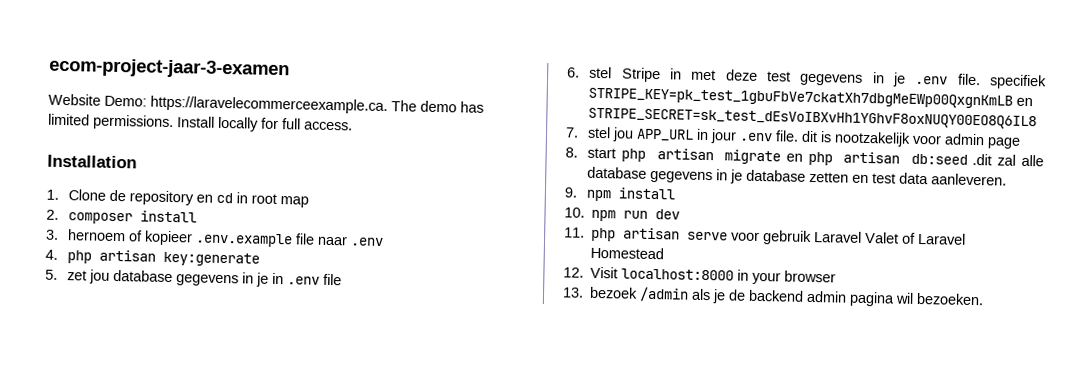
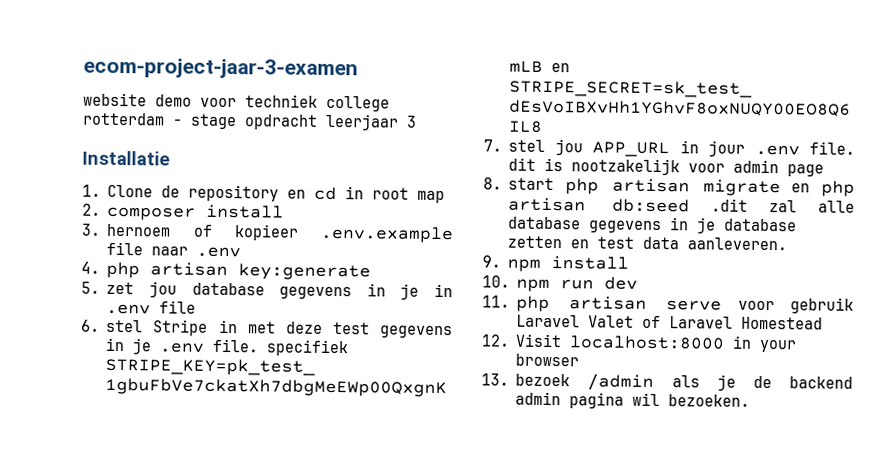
- Website Demo: https://laravelecommerceexample.ca. The demo has limited permissions. Install locally for full access.
- Installation
+ website demo voor techniek college rotterdam - stage opdracht leerjaar 3
+ Installatie

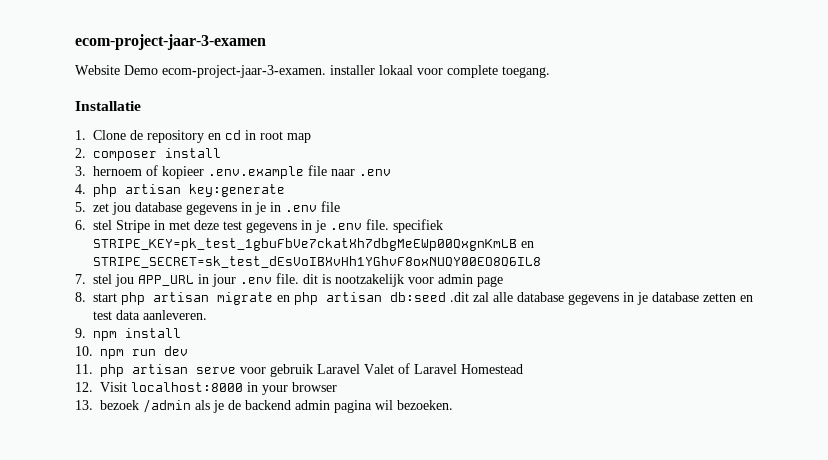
- website demo voor techniek college rotterdam - stage opdracht leerjaar 3
+ Website Demo ecom-project-jaar-3-examen. installer lokaal voor complete toegang.

